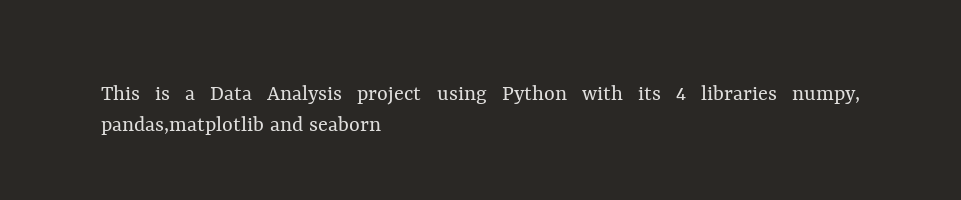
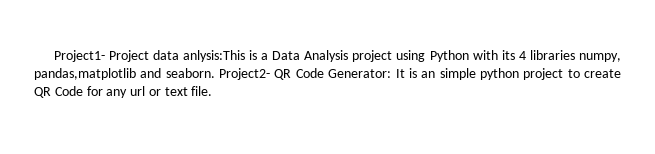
- This is a Data Analysis project using Python with its 4 libraries numpy, pandas,matplotlib and seaborn
+ Project1- Project data anlysis:This is a Data Analysis project using Python with its 4 libraries numpy, pandas,matplotlib and seaborn. Project2- QR Code Generator: It is an simple python project to create QR Code for any url or text file.

